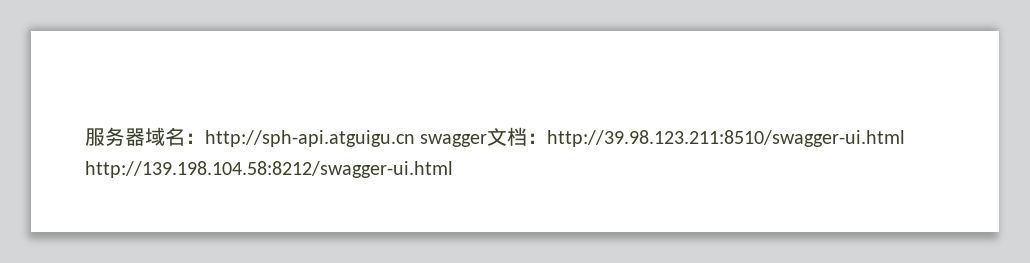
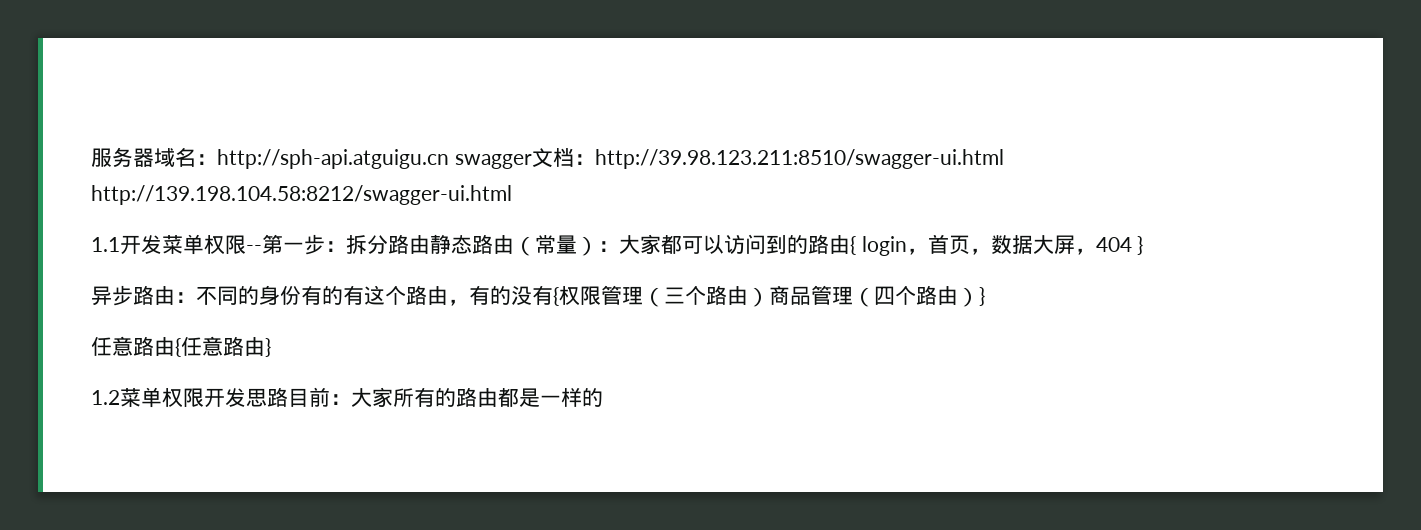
+ 1.1开发菜单权限--第一步：拆分路由静态路由（常量）：大家都可以访问到的路由{ login，首页，数据大屏，404 }
+ 异步路由：不同的身份有的有这个路由，有的没有{权限管理（三个路由）商品管理（四个路由）}
+ 任意路由{任意路由}
+ 1.2菜单权限开发思路目前：大家所有的路由都是一样的

